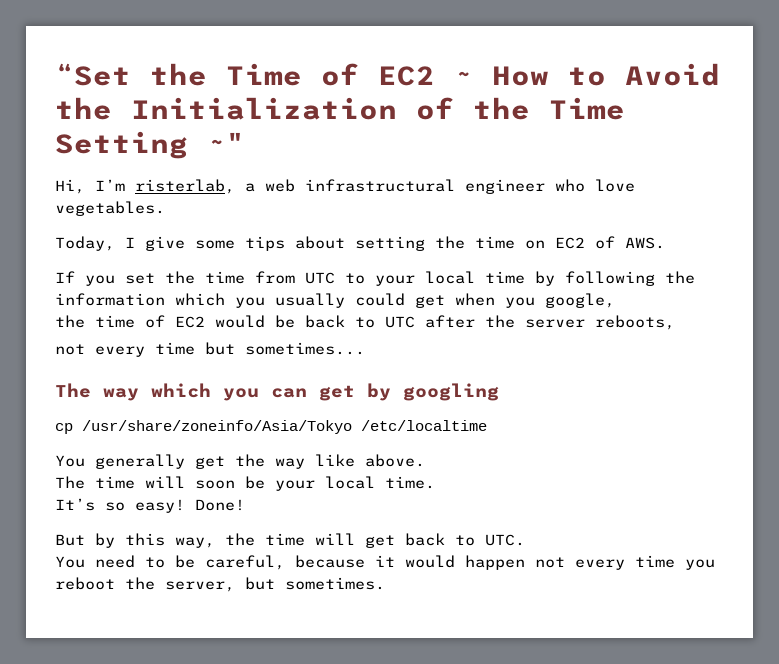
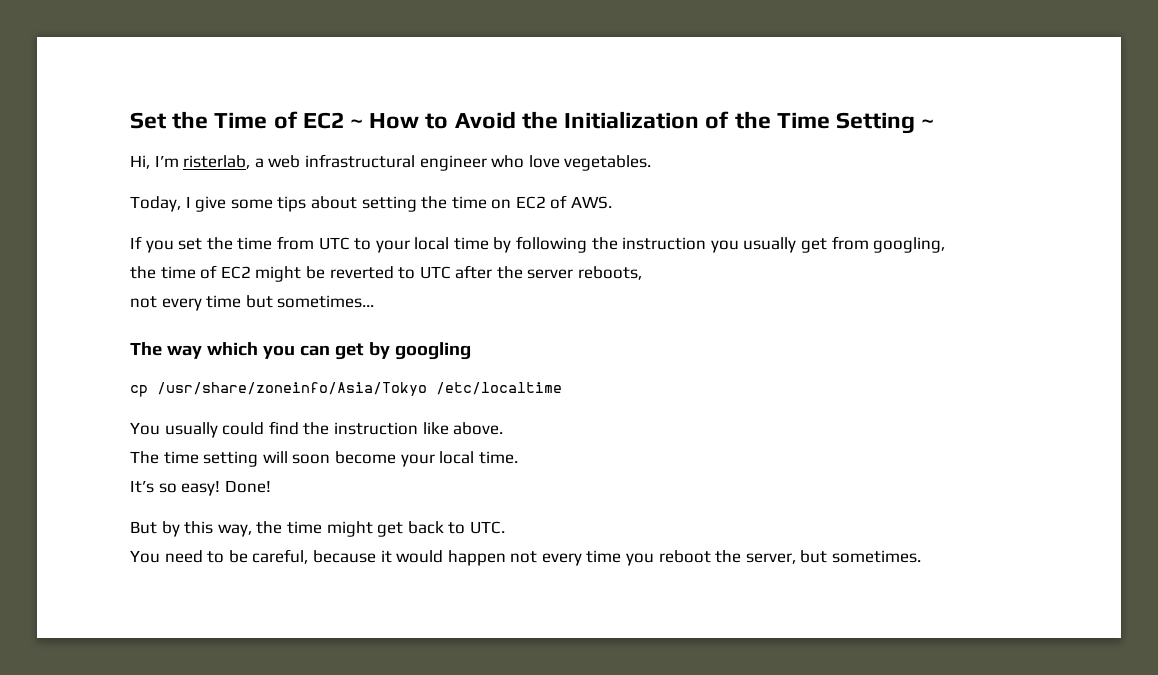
- “Set the Time of EC2 ~ How to Avoid the Initialization of the Time Setting ~"
+ Set the Time of EC2 ~ How to Avoid the Initialization of the Time Setting ~
- If you set the time from UTC to your local time by following the information which you usually could get when you google,
+ If you set the time from UTC to your local time by following the instruction you usually get from googling,
- the time of EC2 would be back to UTC after the server reboots,
+ the time of EC2 might be reverted to UTC after the server reboots,
- You generally get the way like above.
+ You usually could find the instruction like above.
- The time will soon be your local time.
+ The time setting will soon become your local time.
- But by this way, the time will get back to UTC.
+ But by this way, the time might get back to UTC.

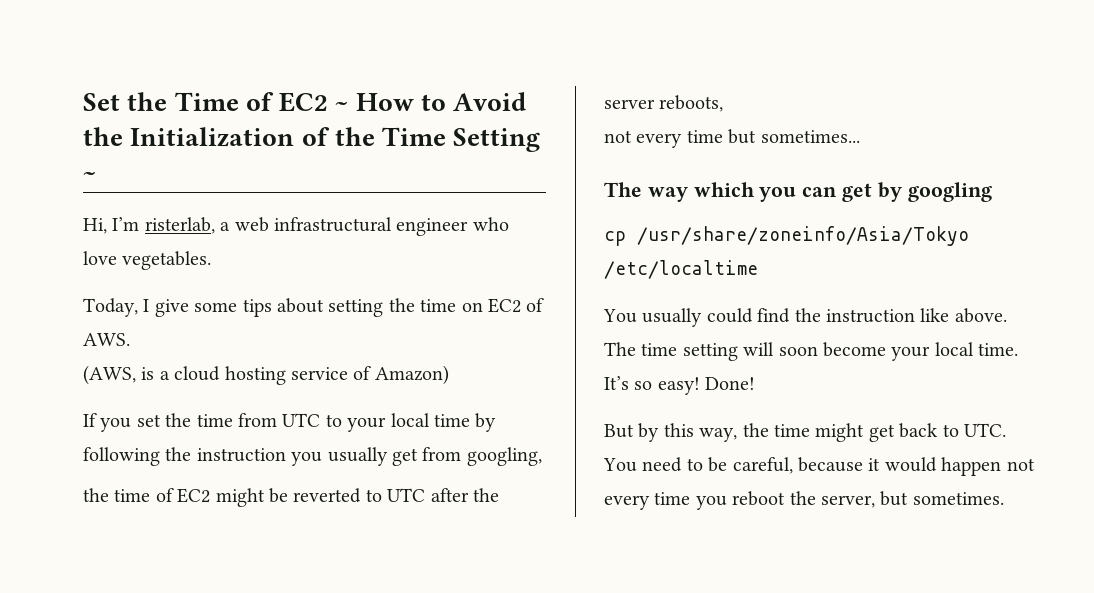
+ (AWS, is a cloud hosting service of Amazon)

